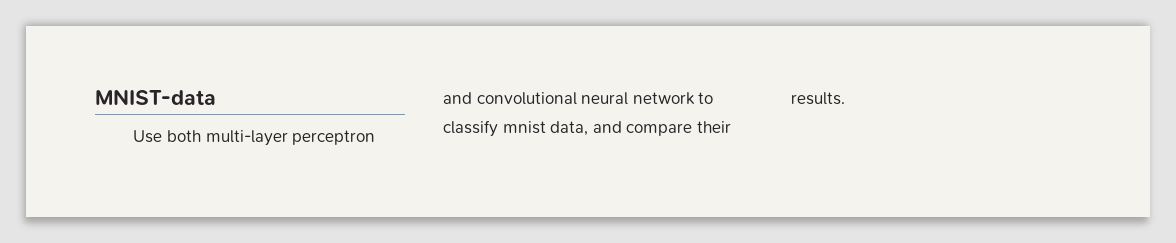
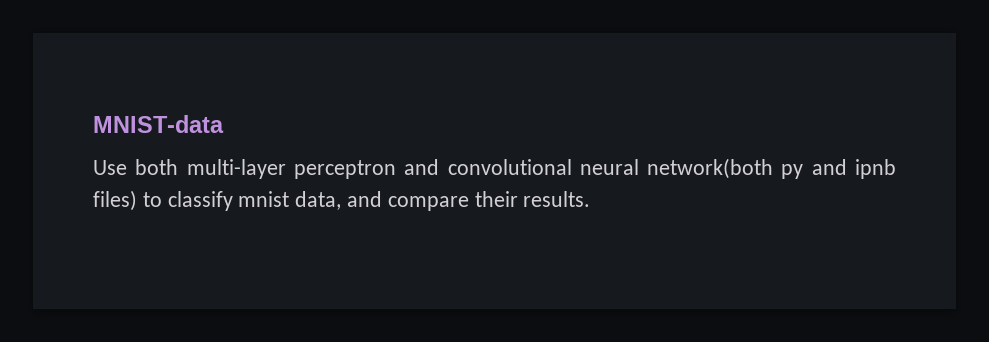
- Use both multi-layer perceptron and convolutional neural network to classify mnist data, and compare their results.
+ Use both multi-layer perceptron and convolutional neural network(both py and ipnb files) to classify mnist data, and compare their results.

